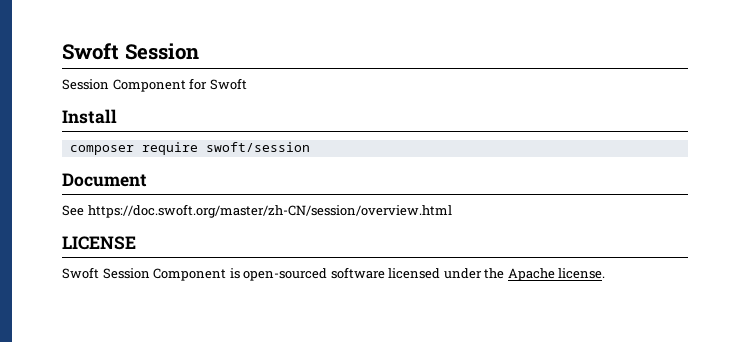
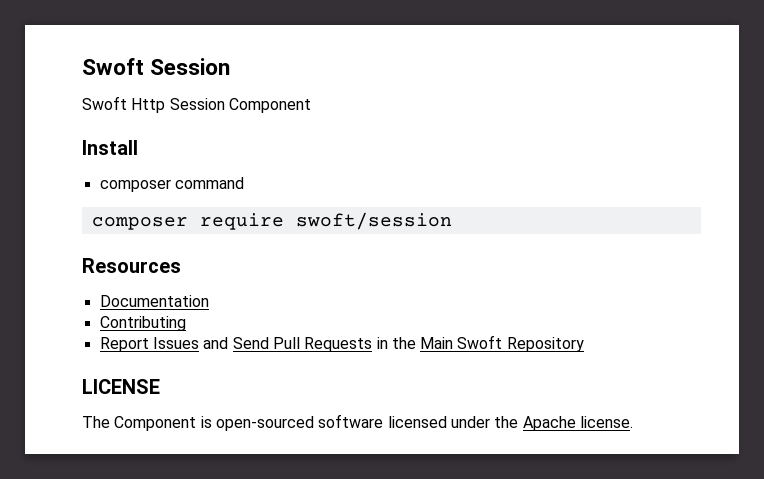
- Session Component for Swoft
+ Swoft Http Session Component
+ composer command
- Document
- See https://doc.swoft.org/master/zh-CN/session/overview.html
+ Resources
+ Documentation
+ Contributing
+ Report Issues and Send Pull Requests in the Main Swoft Repository
- Swoft Session Component is open-sourced software licensed under the Apache license.
+ The Component is open-sourced software licensed under the Apache license.

